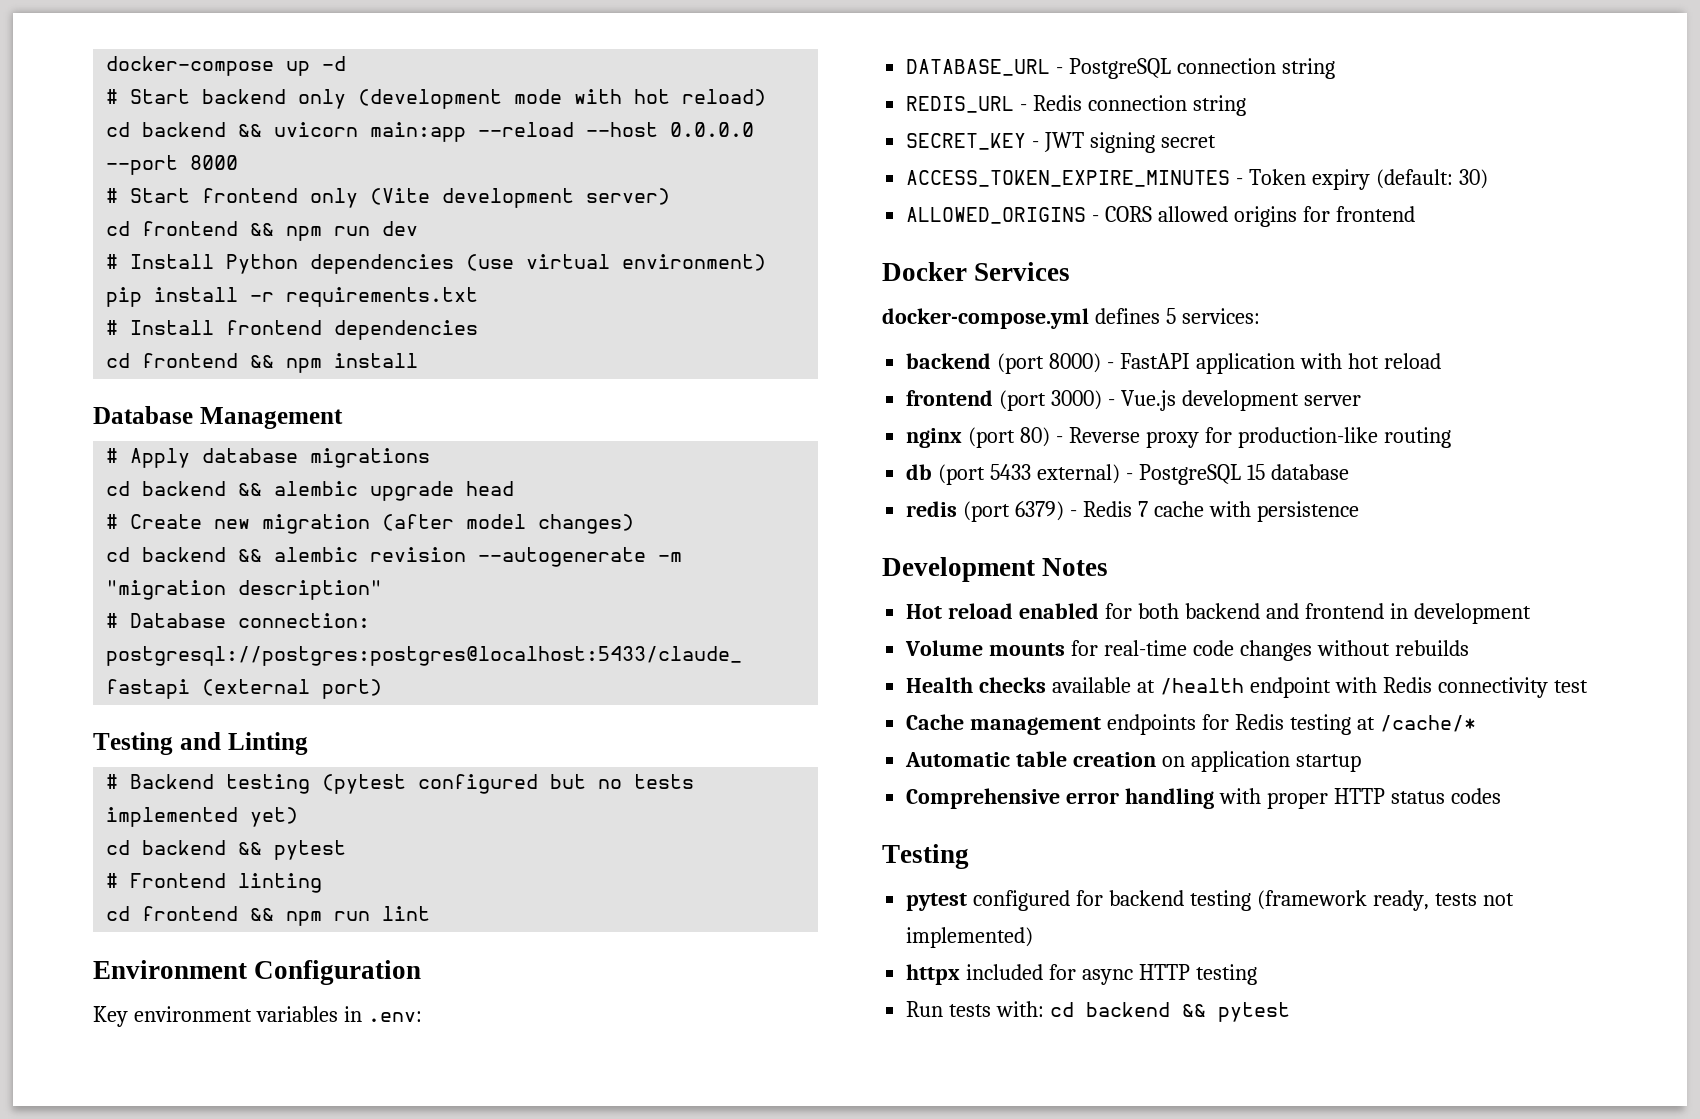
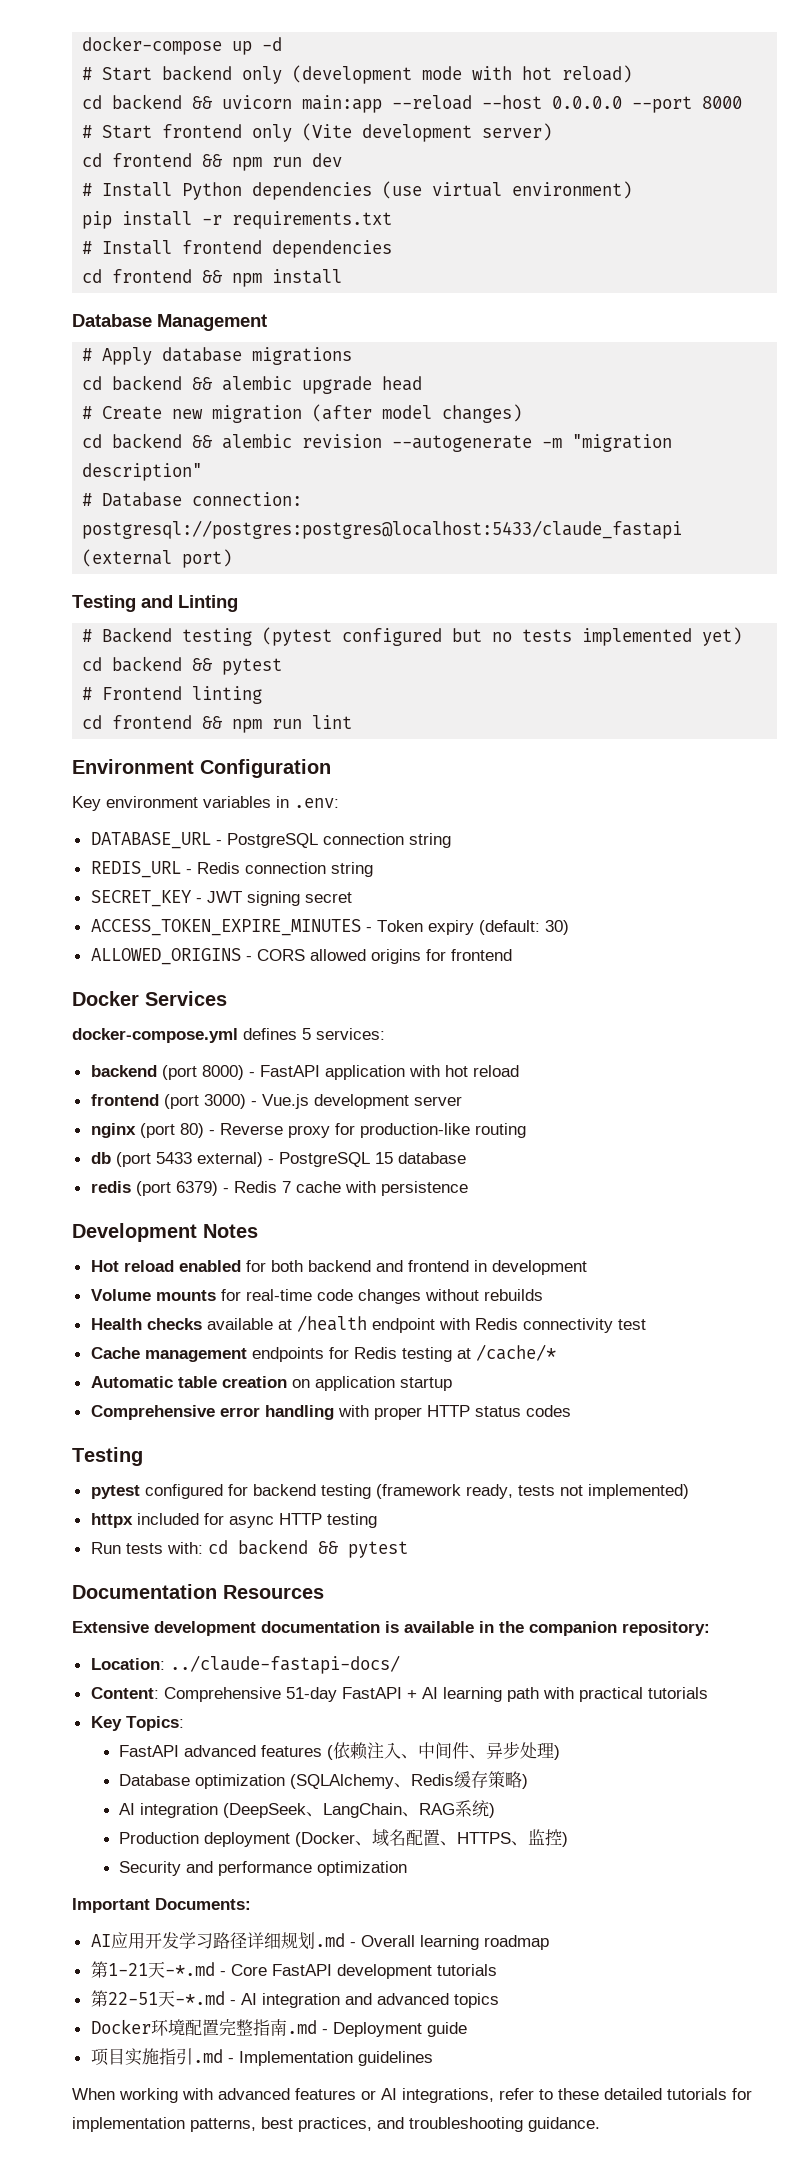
+ Documentation Resources
+ Extensive development documentation is available in the companion repository:
+ Location: ../claude-fastapi-docs/
+ Content: Comprehensive 51-day FastAPI + AI learning path with practical tutorials
+ Key Topics:
+ FastAPI advanced features (依赖注入、中间件、异步处理)
+ Database optimization (SQLAlchemy、Redis缓存策略)
+ AI integration (DeepSeek、LangChain、RAG系统)
+ Production deployment (Docker、域名配置、HTTPS、监控)
+ Security and performance optimization
+ Important Documents:
+ AI应用开发学习路径详细规划.md - Overall learning roadmap
+ 第1-21天-*.md - Core FastAPI development tutorials
+ 第22-51天-*.md - AI integration and advanced topics
+ Docker环境配置完整指南.md - Deployment guide
+ 项目实施指引.md - Implementation guidelines
+ When working with advanced features or AI integrations, refer to these detailed tutorials for implementation patterns, best practices, and troubleshooting guidance.

